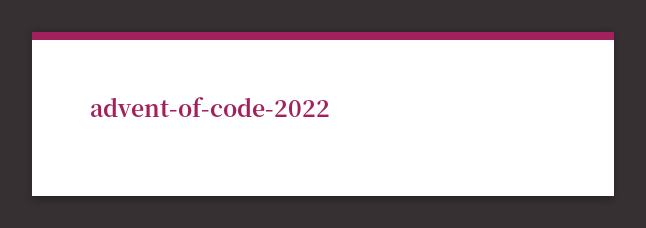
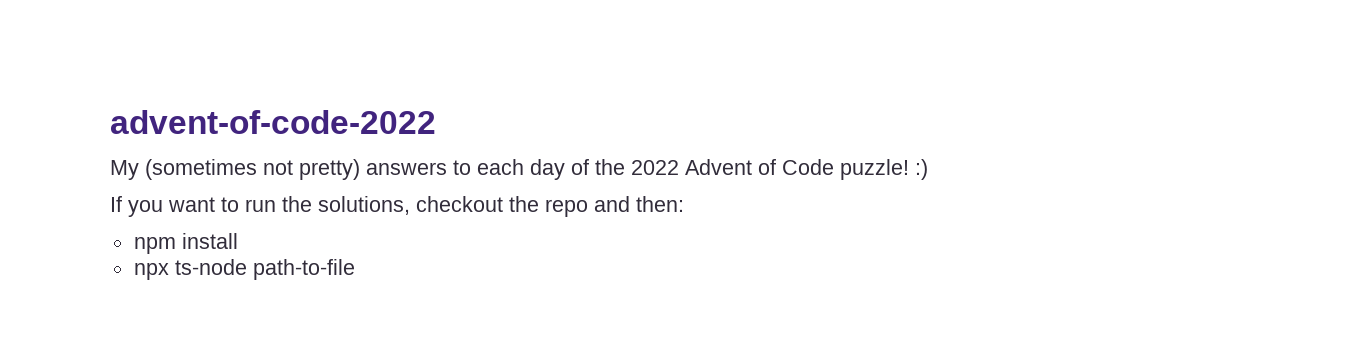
+ My (sometimes not pretty) answers to each day of the 2022 Advent of Code puzzle! :)
+ If you want to run the solutions, checkout the repo and then:
+ npm install
+ npx ts-node path-to-file

